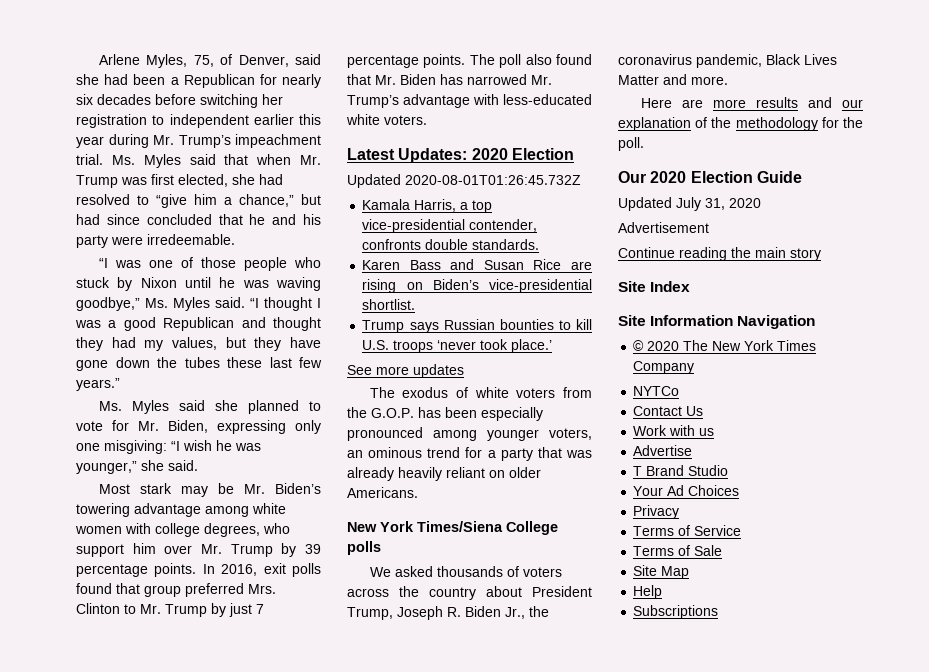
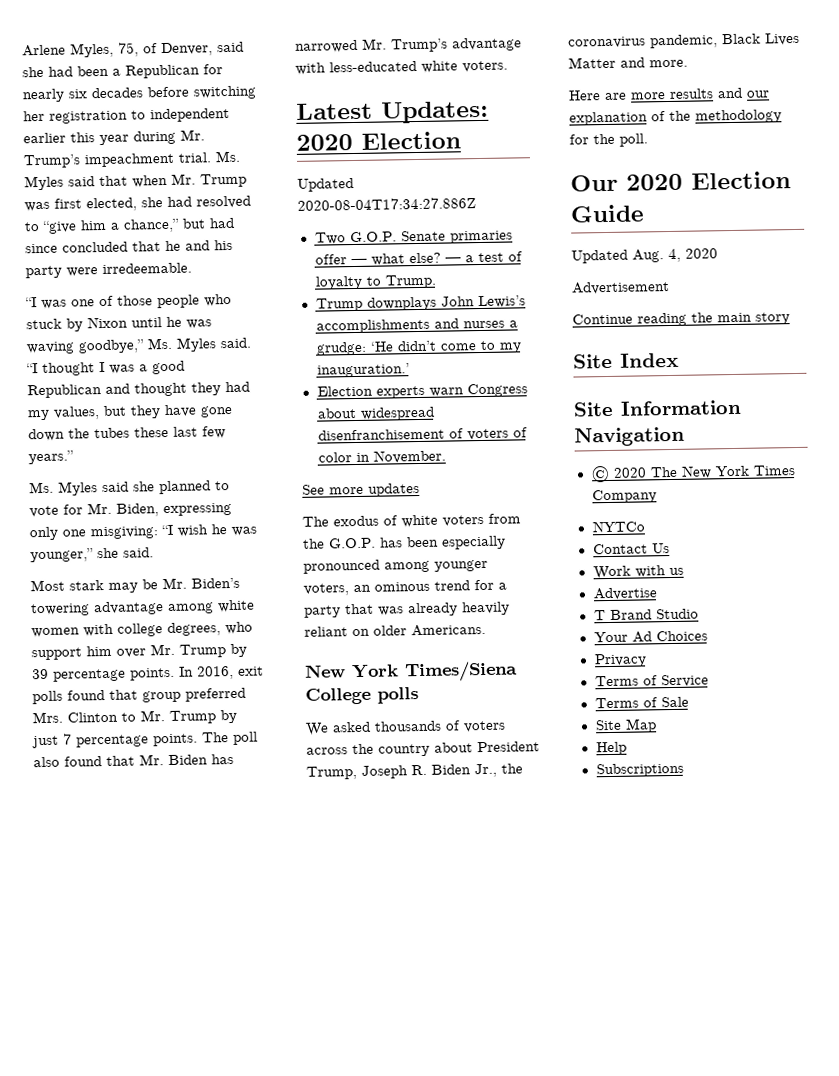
- Updated 2020-08-01T01:26:45.732Z
- Kamala Harris, a top vice-presidential contender, confronts double standards.
- Karen Bass and Susan Rice are rising on Biden’s vice-presidential shortlist.
- Trump says Russian bounties to kill U.S. troops ‘never took place.’
+ Updated 2020-08-04T17:34:27.886Z
+ Two G.O.P. Senate primaries offer — what else? — a test of loyalty to Trump.
+ Trump downplays John Lewis’s accomplishments and nurses a grudge: ‘He didn’t come to my inauguration.’
+ Election experts warn Congress about widespread disenfranchisement of voters of color in November.
- Updated July 31, 2020
+ Updated Aug. 4, 2020

